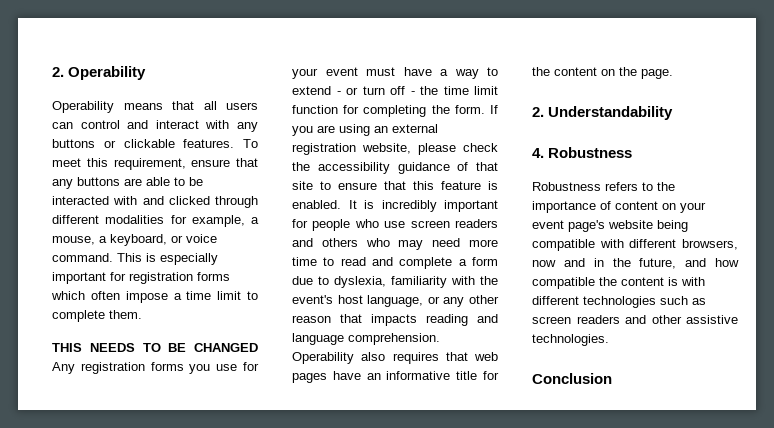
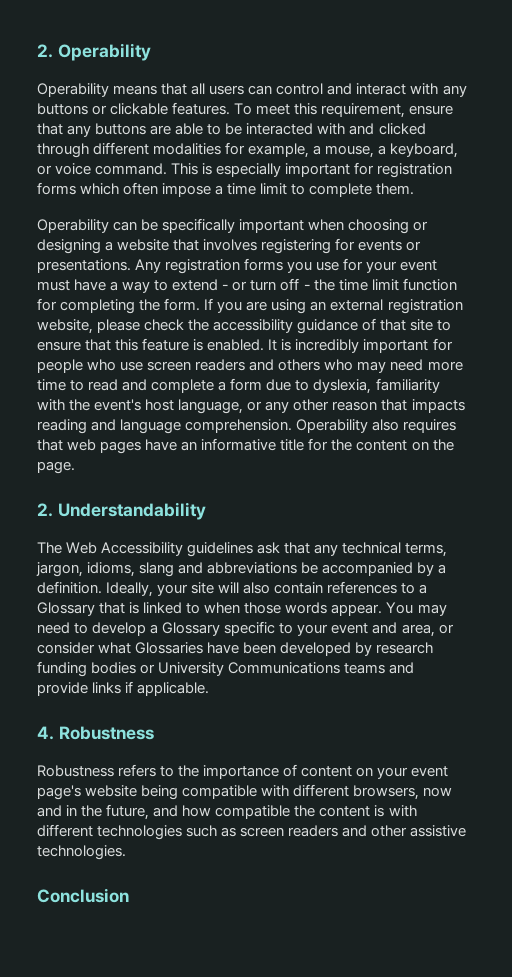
- THIS NEEDS TO BE CHANGED Any registration forms you use for your event must have a way to extend - or turn off - the time limit function for completing the form.
+ Operability can be specifically important when choosing or designing a website that involves registering for events or presentations. Any registration forms you use for your event must have a way to extend - or turn off - the time limit function for completing the form.
+ The Web Accessibility guidelines ask that any technical terms, jargon, idioms, slang and abbreviations be accompanied by a definition. Ideally, your site will also contain references to a Glossary that is linked to when those words appear. You may need to develop a Glossary specific to your event and area, or consider what Glossaries have been developed by research funding bodies or University Communications teams and provide links if applicable.

